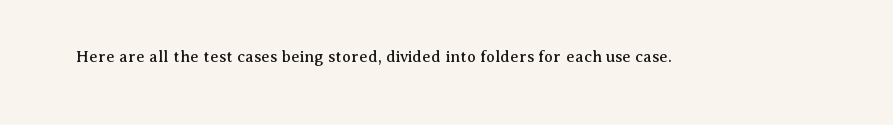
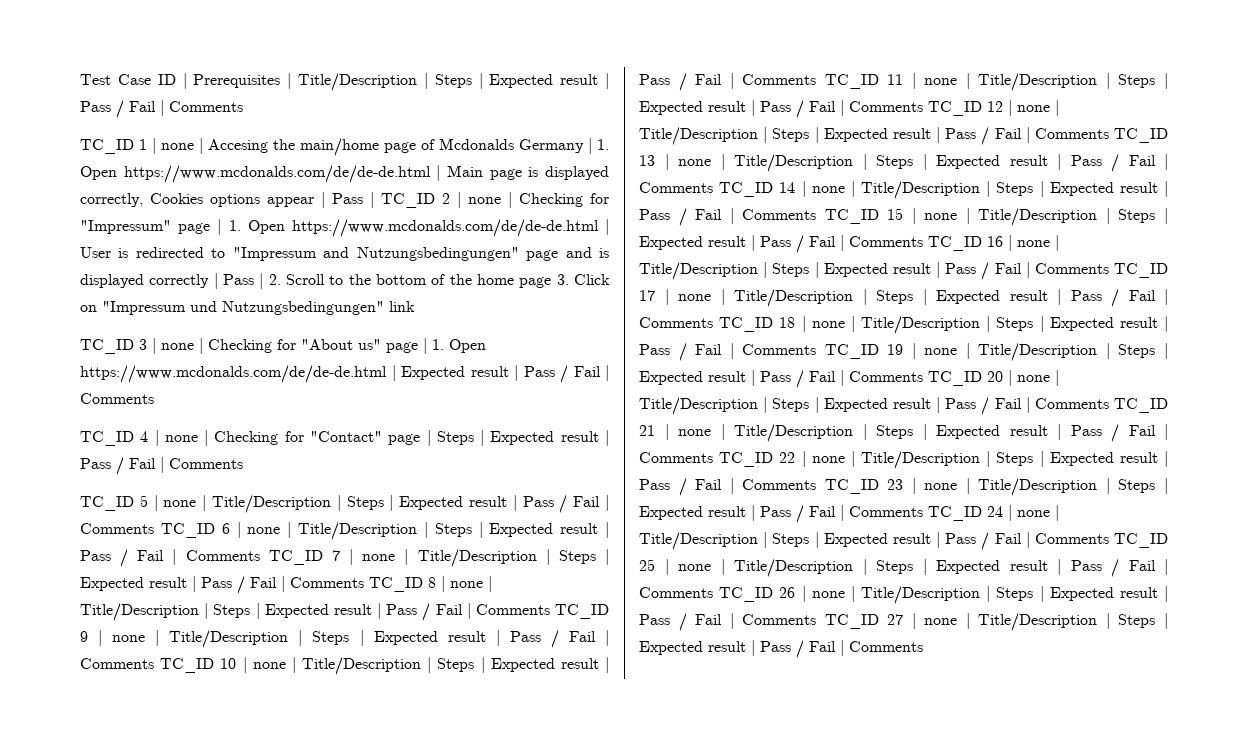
- Here are all the test cases being stored, divided into folders for each use case.
+ Test Case ID | Prerequisites | Title/Description | Steps | Expected result | Pass / Fail | Comments
+ TC_ID 1 | none | Accesing the main/home page of Mcdonalds Germany | 1. Open https://www.mcdonalds.com/de/de-de.html | Main page is displayed correctly, Cookies options appear | Pass | TC_ID 2 | none | Checking for "Impressum" page | 1. Open https://www.mcdonalds.com/de/de-de.html | User is redirected to "Impressum and Nutzungsbedingungen" page and is displayed correctly | Pass | 2. Scroll to the bottom of the home page 3. Click on "Impressum und Nutzungsbedingungen" link
+ TC_ID 3 | none | Checking for "About us" page | 1. Open https://www.mcdonalds.com/de/de-de.html | Expected result | Pass / Fail | Comments
+ TC_ID 4 | none | Checking for "Contact" page | Steps | Expected result | Pass / Fail | Comments
+ TC_ID 5 | none | Title/Description | Steps | Expected result | Pass / Fail | Comments TC_ID 6 | none | Title/Description | Steps | Expected result | Pass / Fail | Comments TC_ID 7 | none | Title/Description | Steps | Expected result | Pass / Fail | Comments TC_ID 8 | none | Title/Description | Steps | Expected result | Pass / Fail | Comments TC_ID 9 | none | Title/Description | Steps | Expected result | Pass / Fail | Comments TC_ID 10 | none | Title/Description | Steps | Expected result | Pass / Fail | Comments TC_ID 11 | none | Title/Description | Steps | Expected result | Pass / Fail | Comments TC_ID 12 | none | Title/Description | Steps | Expected result | Pass / Fail | Comments TC_ID 13 | none | Title/Description | Steps | Expected result | Pass / Fail | Comments TC_ID 14 | none | Title/Description | Steps | Expected result | Pass / Fail | Comments TC_ID 15 | none | Title/Description | Steps | Expected result | Pass / Fail | Comments TC_ID 16 | none | Title/Description | Steps | Expected result | Pass / Fail | Comments TC_ID 17 | none | Title/Description | Steps | Expected result | Pass / Fail | Comments TC_ID 18 | none | Title/Description | Steps | Expected result | Pass / Fail | Comments TC_ID 19 | none | Title/Description | Steps | Expected result | Pass / Fail | Comments TC_ID 20 | none | Title/Description | Steps | Expected result | Pass / Fail | Comments TC_ID 21 | none | Title/Description | Steps | Expected result | Pass / Fail | Comments TC_ID 22 | none | Title/Description | Steps | Expected result | Pass / Fail | Comments TC_ID 23 | none | Title/Description | Steps | Expected result | Pass / Fail | Comments TC_ID 24 | none | Title/Description | Steps | Expected result | Pass / Fail | Comments TC_ID 25 | none | Title/Description | Steps | Expected result | Pass / Fail | Comments TC_ID 26 | none | Title/Description | Steps | Expected result | Pass / Fail | Comments TC_ID 27 | none | Title/Description | Steps | Expected result | Pass / Fail | Comments

